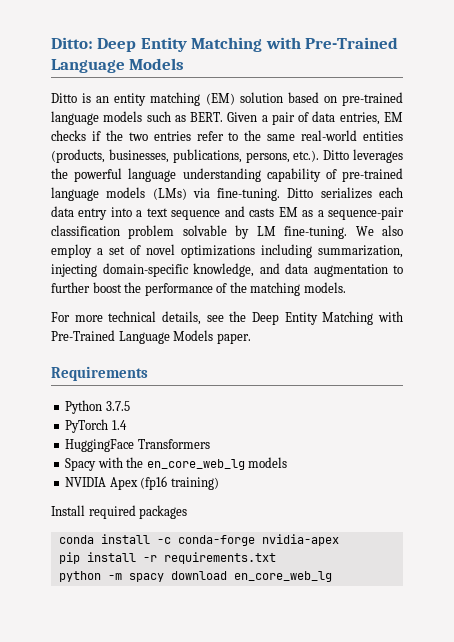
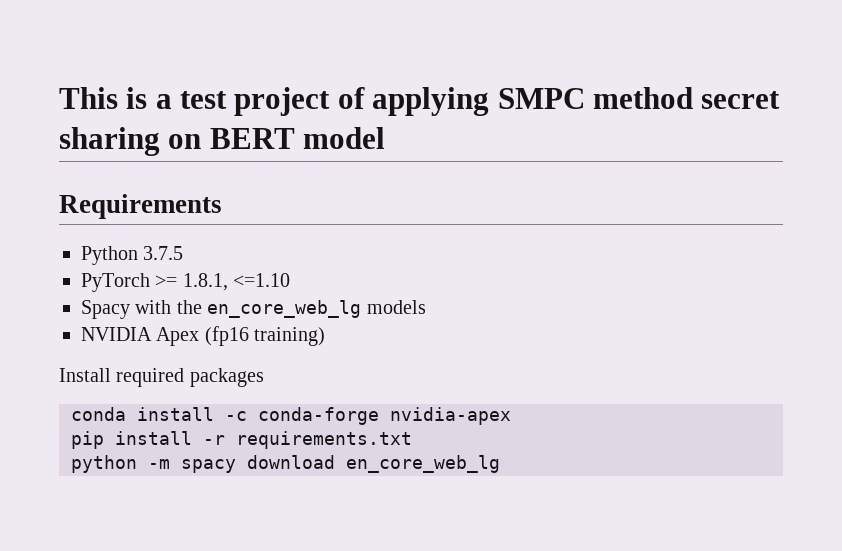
- Ditto: Deep Entity Matching with Pre-Trained Language Models
- Ditto is an entity matching (EM) solution based on pre-trained language models such as BERT. Given a pair of data entries, EM checks if the two entries refer to the same real-world entities (products, businesses, publications, persons, etc.). Ditto leverages the powerful language understanding capability of pre-trained language models (LMs) via fine-tuning. Ditto serializes each data entry into a text sequence and casts EM as a sequence-pair classification problem solvable by LM fine-tuning. We also employ a set of novel optimizations including summarization, injecting domain-specific knowledge, and data augmentation to further boost the performance of the matching models.
- For more technical details, see the Deep Entity Matching with Pre-Trained Language Models paper.
+ This is a test project of applying SMPC method secret sharing on BERT model
- PyTorch 1.4
- HuggingFace Transformers
+ PyTorch >= 1.8.1, <=1.10

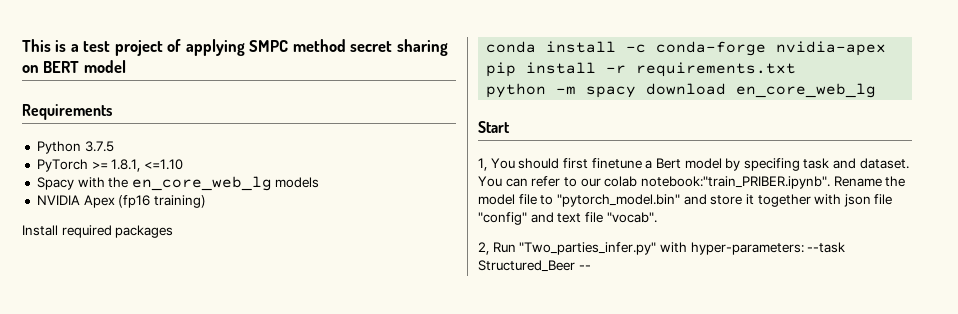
+ Start
+ 1, You should first finetune a Bert model by specifing task and dataset. You can refer to our colab notebook:"train_PRIBER.ipynb". Rename the model file to "pytorch_model.bin" and store it together with json file "config" and text file "vocab".
+ 2, Run "Two_parties_infer.py" with hyper-parameters: --task Structured_Beer --

